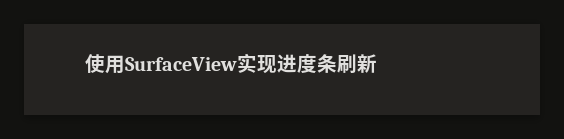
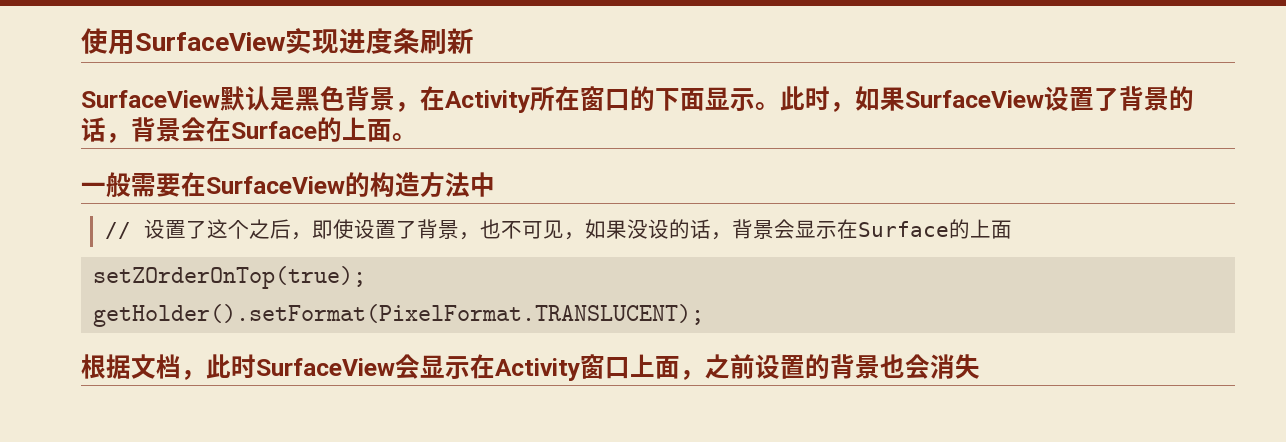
+ SurfaceView默认是黑色背景，在Activity所在窗口的下面显示。此时，如果SurfaceView设置了背景的话，背景会在Surface的上面。
+ 一般需要在SurfaceView的构造方法中
+ // 设置了这个之后，即使设置了背景，也不可见，如果没设的话，背景会显示在Surface的上面
+ setZOrderOnTop(true);
+ getHolder().setFormat(PixelFormat.TRANSLUCENT);
+ 根据文档，此时SurfaceView会显示在Activity窗口上面，之前设置的背景也会消失

